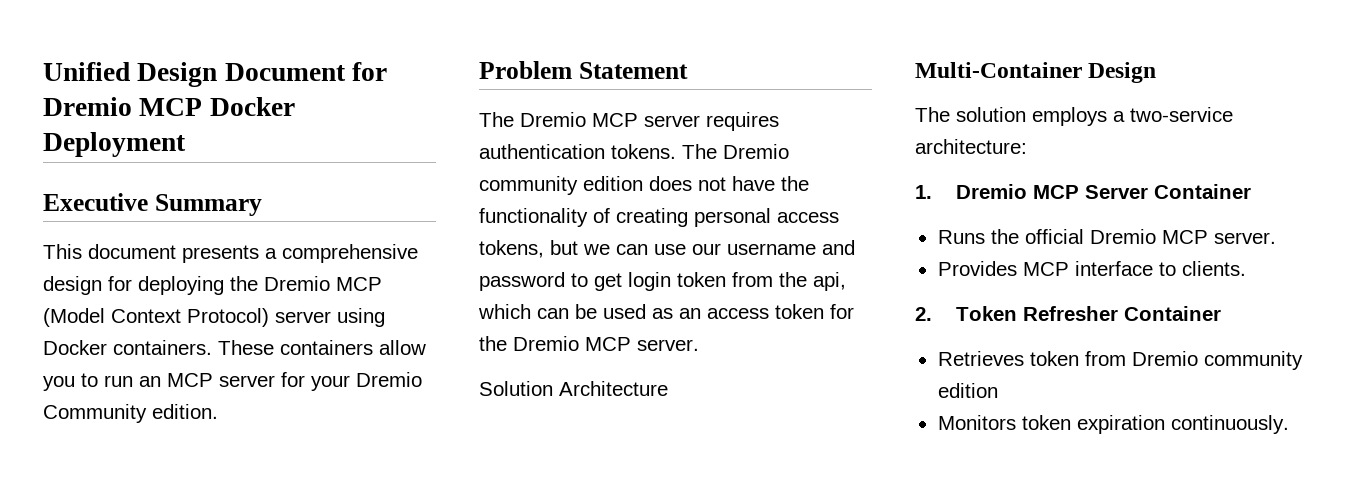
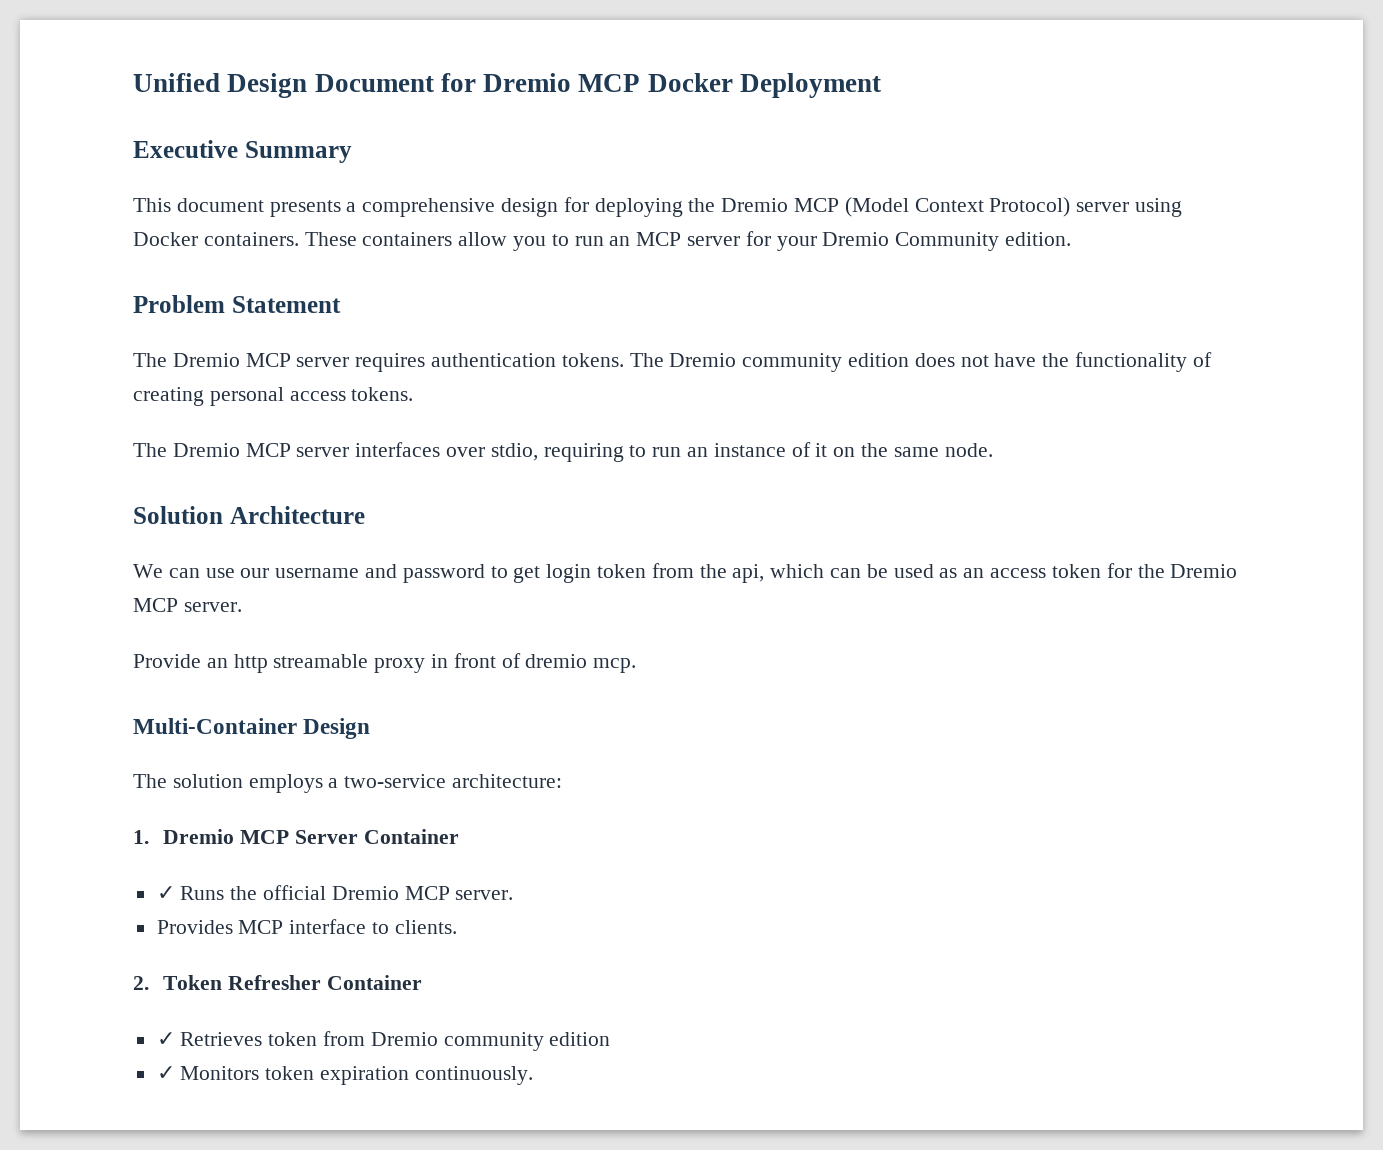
- The Dremio community edition does not have the functionality of creating personal access tokens, but we can use our username and password to get login token from the api, which can be used as an access token for the Dremio MCP server.
+ The Dremio community edition does not have the functionality of creating personal access tokens.
+ The Dremio MCP server interfaces over stdio, requiring to run an instance of it on the same node.
+ Solution Architecture
+ We can use our username and password to get login token from the api, which can be used as an access token for the Dremio MCP server.
- Solution Architecture
+ Provide an http streamable proxy in front of dremio mcp.
- Runs the official Dremio MCP server.
+ ✓ Runs the official Dremio MCP server.
- Retrieves token from Dremio community edition
+ ✓ Retrieves token from Dremio community edition
- Monitors token expiration continuously.
+ ✓ Monitors token expiration continuously.

